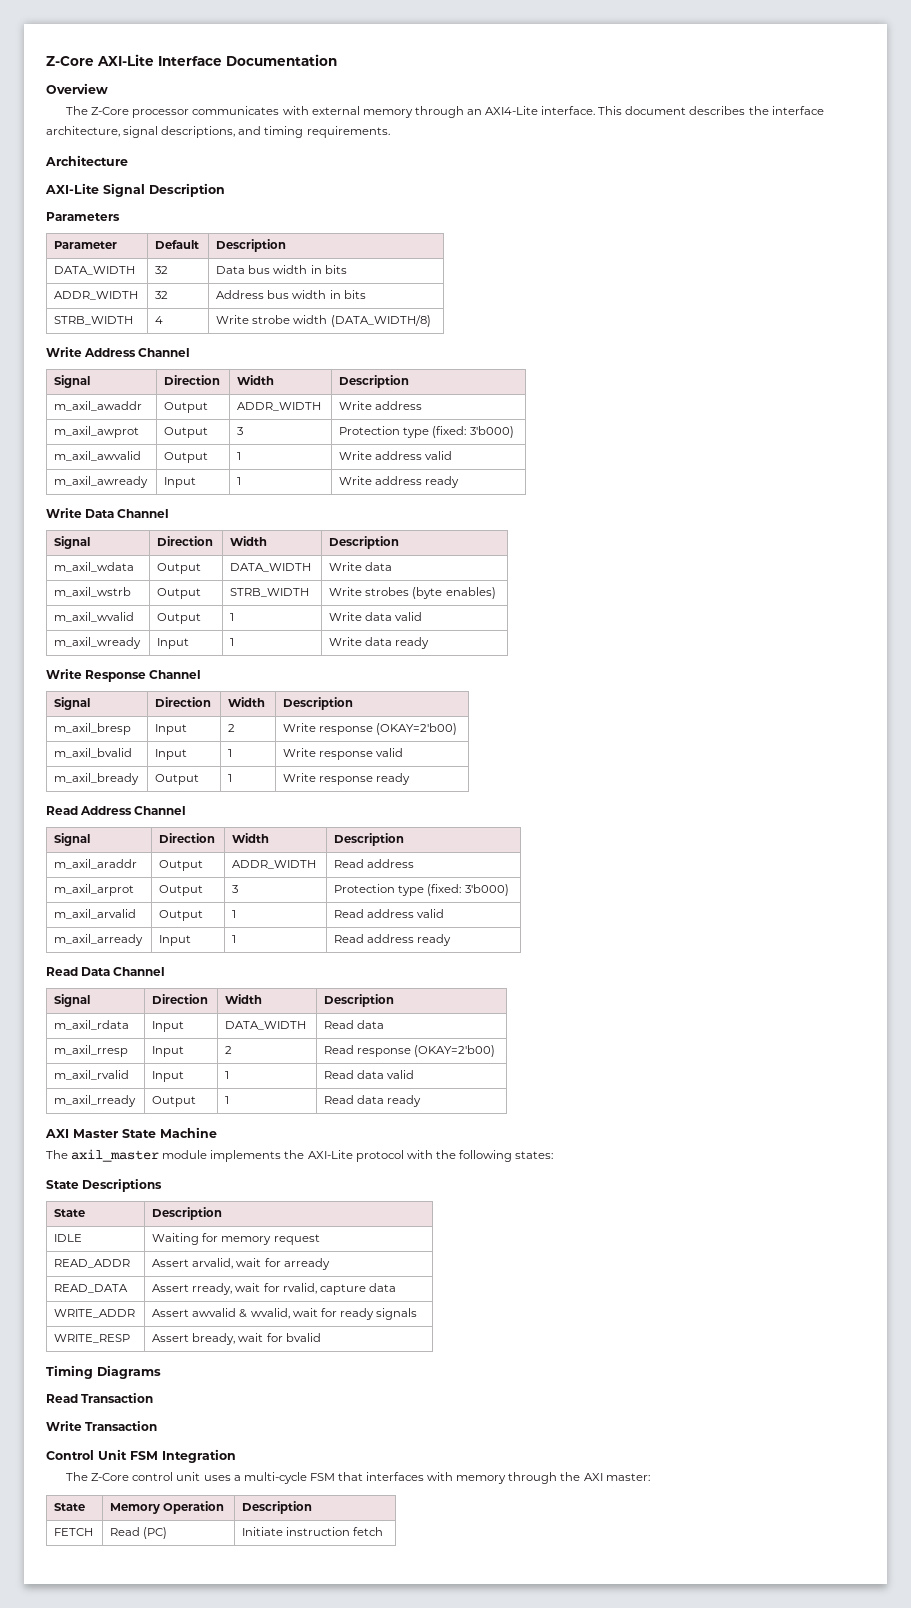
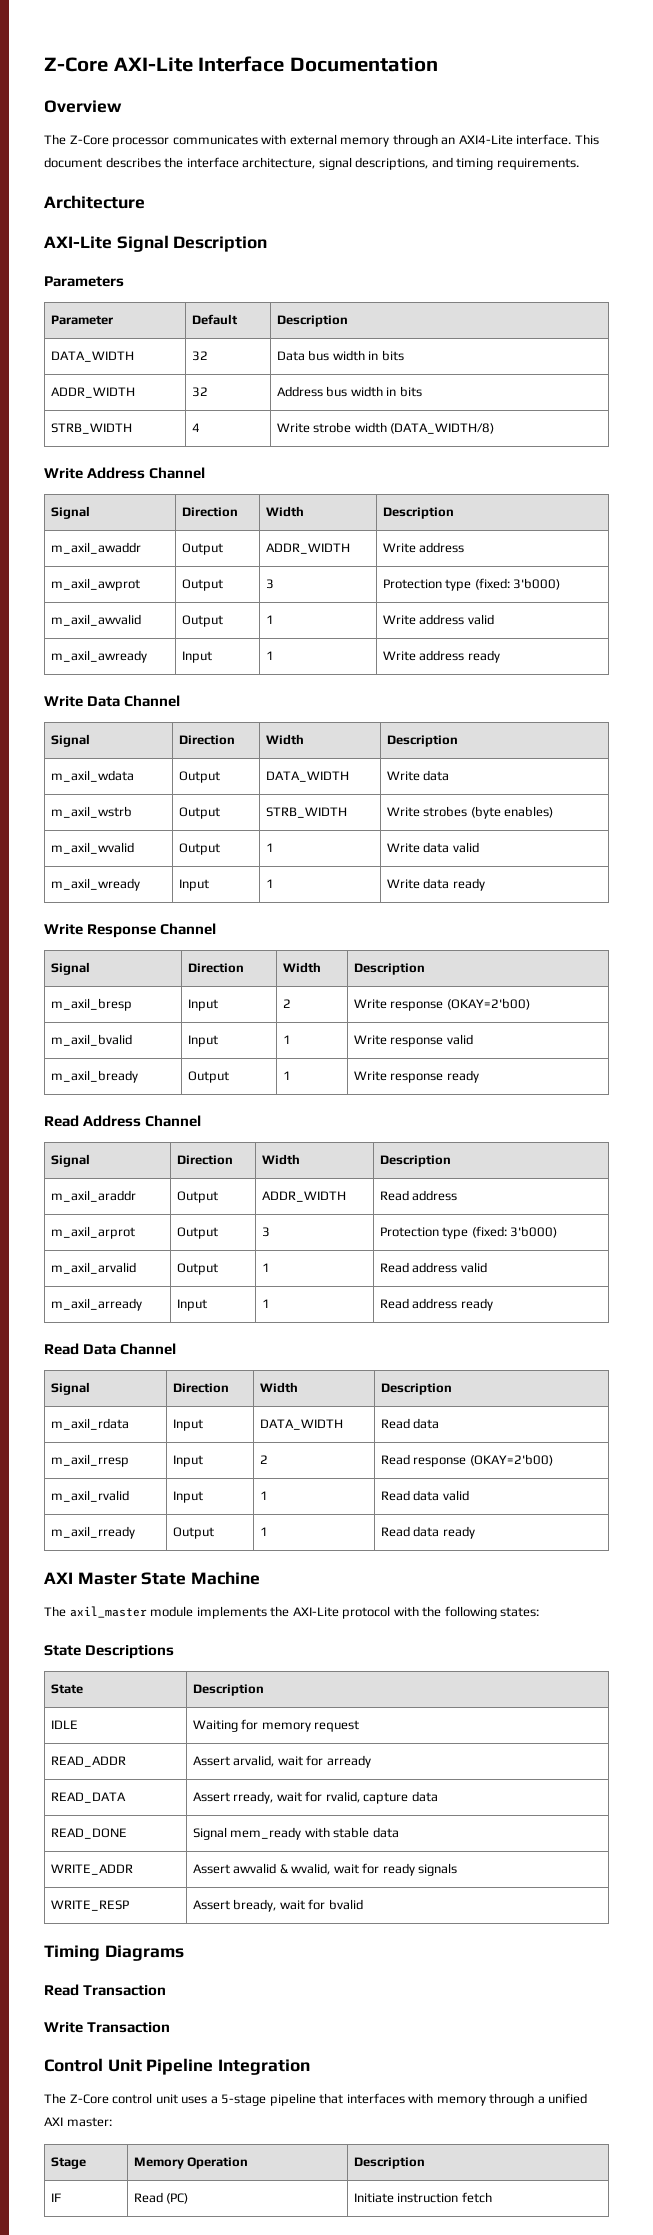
+ READ_DONE | Signal mem_ready with stable data
- Control Unit FSM Integration
+ Control Unit Pipeline Integration
- The Z-Core control unit uses a multi-cycle FSM that interfaces with memory through the AXI master:
+ The Z-Core control unit uses a 5-stage pipeline that interfaces with memory through a unified AXI master:
- State | Memory Operation | Description
+ Stage | Memory Operation | Description
- FETCH | Read (PC) | Initiate instruction fetch
+ IF | Read (PC) | Initiate instruction fetch

